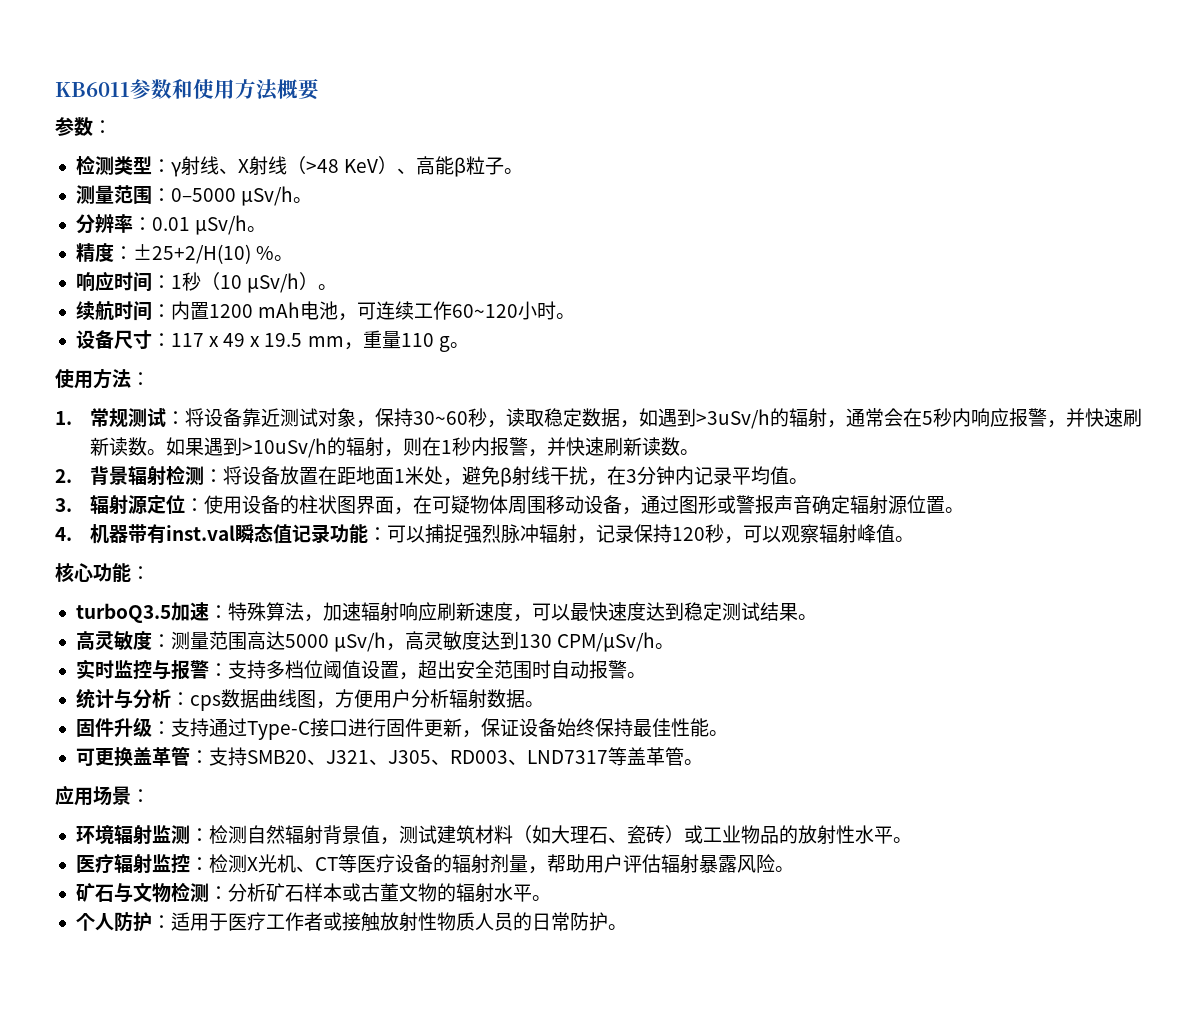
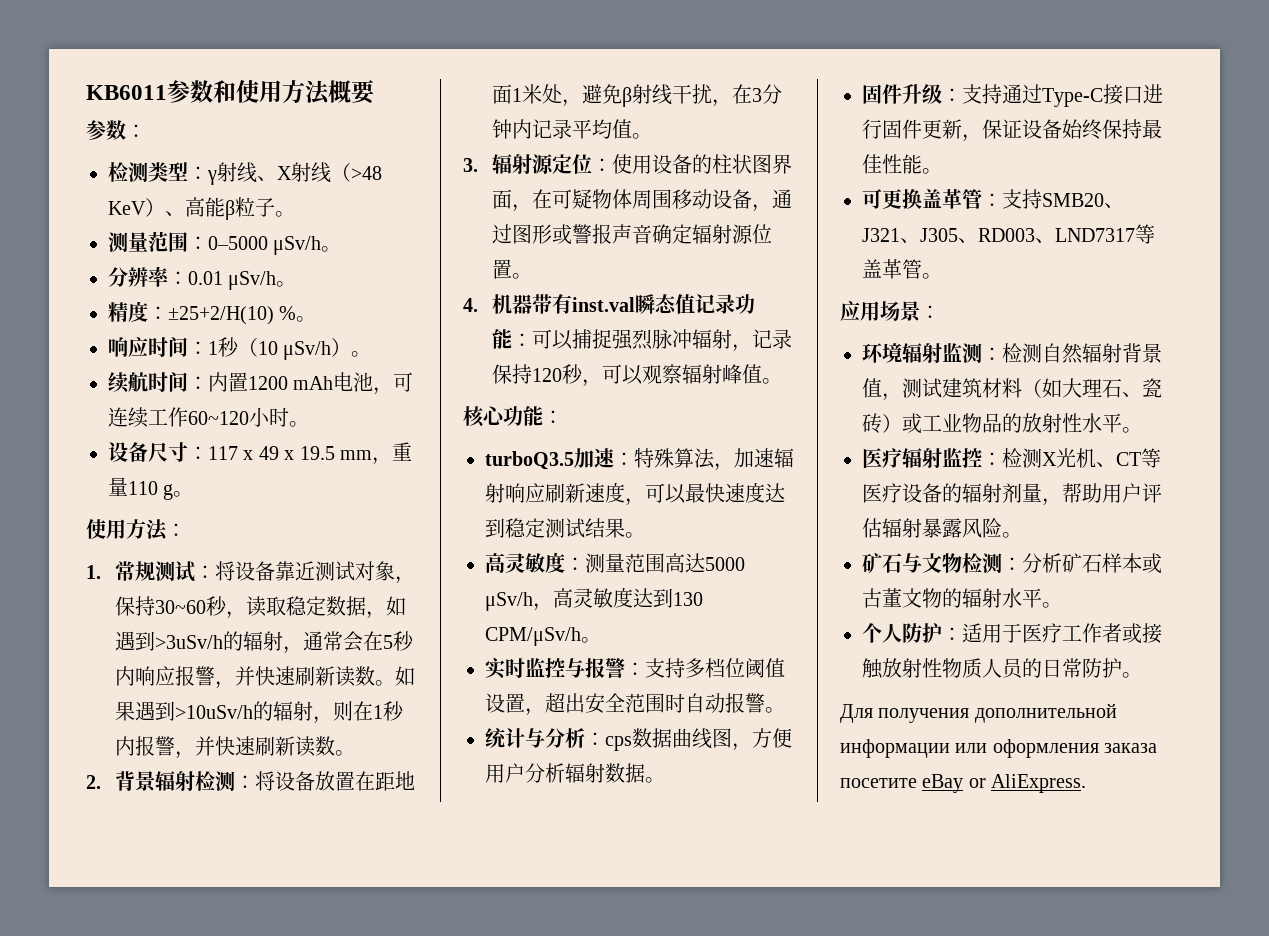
+ Для получения дополнительной информации или оформления заказа посетите eBay or AliExpress.

